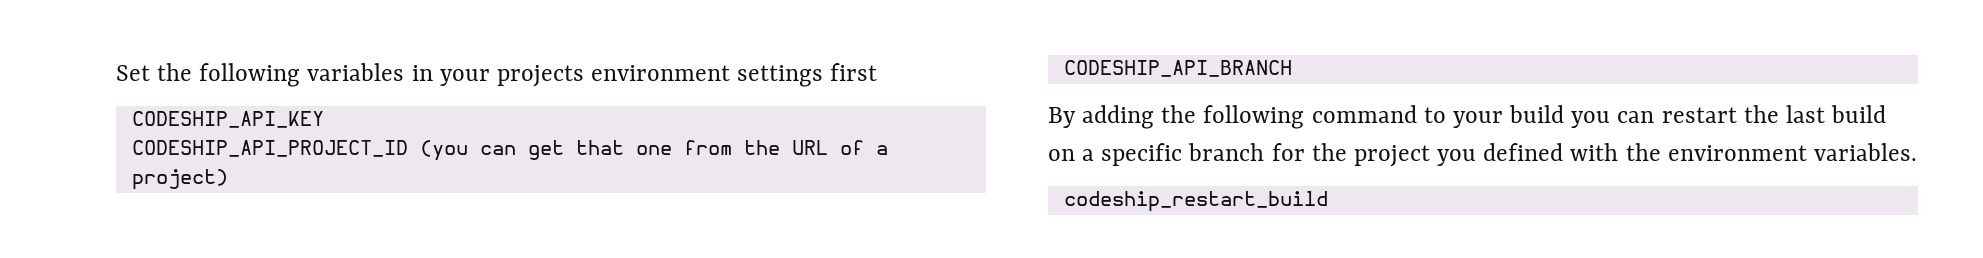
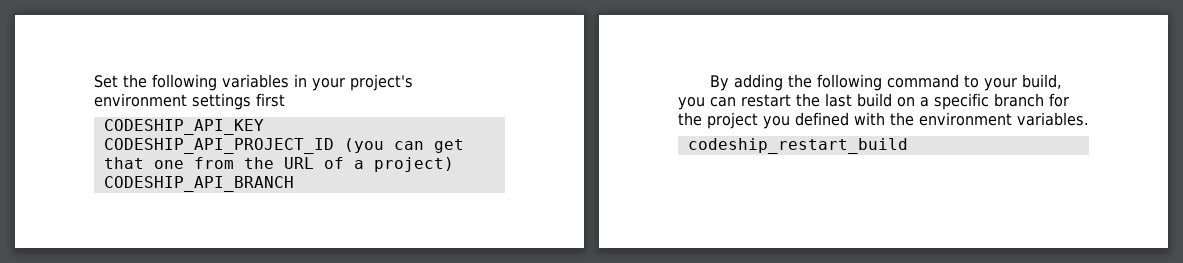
- Set the following variables in your projects environment settings first
+ Set the following variables in your project's environment settings first
- By adding the following command to your build you can restart the last build on a specific branch for the project you defined with the environment variables.
+ By adding the following command to your build, you can restart the last build on a specific branch for the project you defined with the environment variables.

